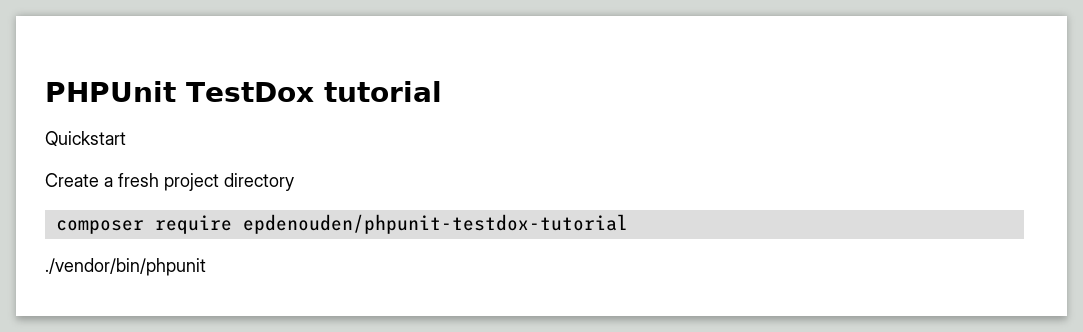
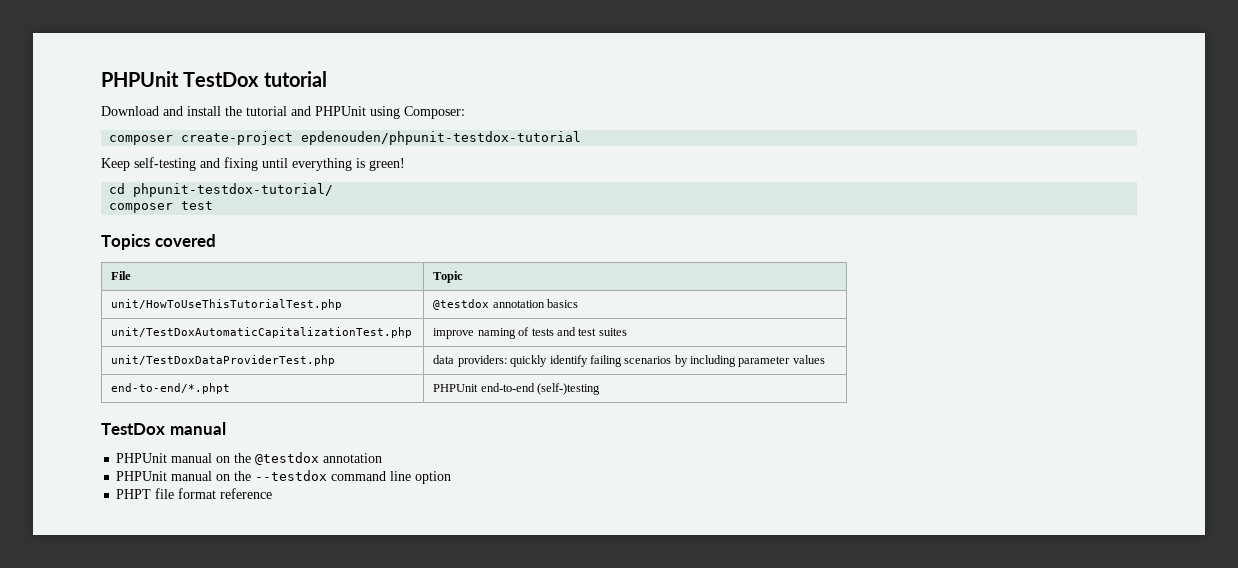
- Quickstart
- Create a fresh project directory
- composer require epdenouden/phpunit-testdox-tutorial
+ Download and install the tutorial and PHPUnit using Composer:
+ composer create-project epdenouden/phpunit-testdox-tutorial
- ./vendor/bin/phpunit
+ Keep self-testing and fixing until everything is green!
+ cd phpunit-testdox-tutorial/
+ composer test
+ Topics covered
+ File | Topic
+ unit/HowToUseThisTutorialTest.php | @testdox annotation basics
+ unit/TestDoxAutomaticCapitalizationTest.php | improve naming of tests and test suites
+ unit/TestDoxDataProviderTest.php | data providers: quickly identify failing scenarios by including parameter values
+ end-to-end/*.phpt | PHPUnit end-to-end (self-)testing
+ TestDox manual
+ PHPUnit manual on the @testdox annotation
+ PHPUnit manual on the --testdox command line option
+ PHPT file format reference

